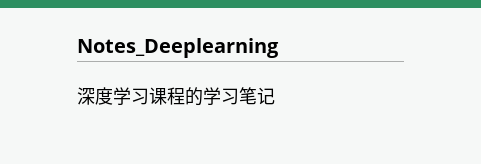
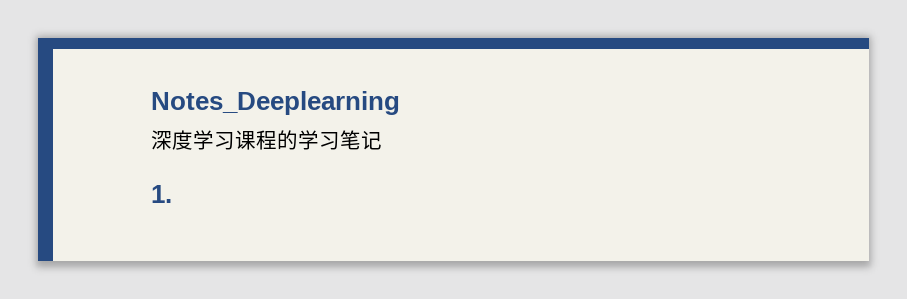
+ 1.

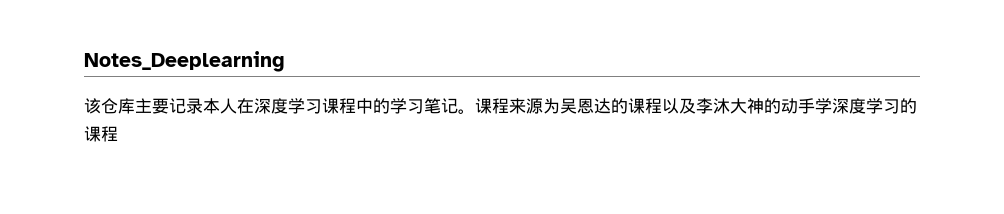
- 深度学习课程的学习笔记
- 1.
+ 该仓库主要记录本人在深度学习课程中的学习笔记。课程来源为吴恩达的课程以及李沐大神的动手学深度学习的课程

